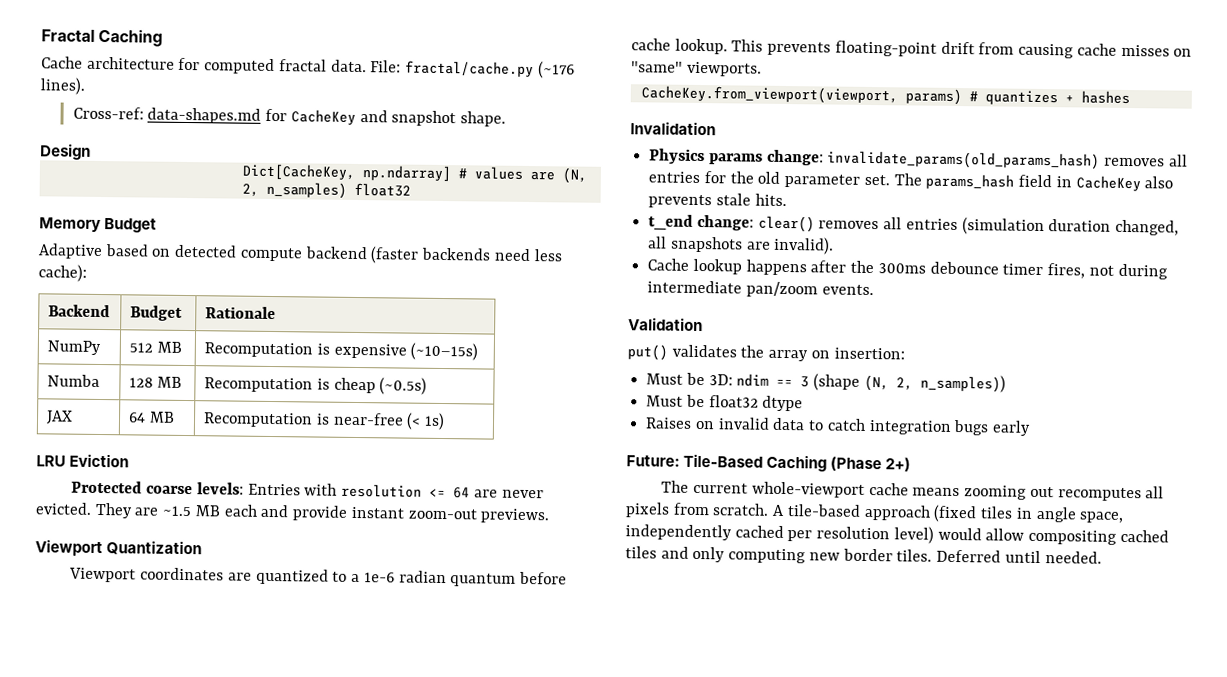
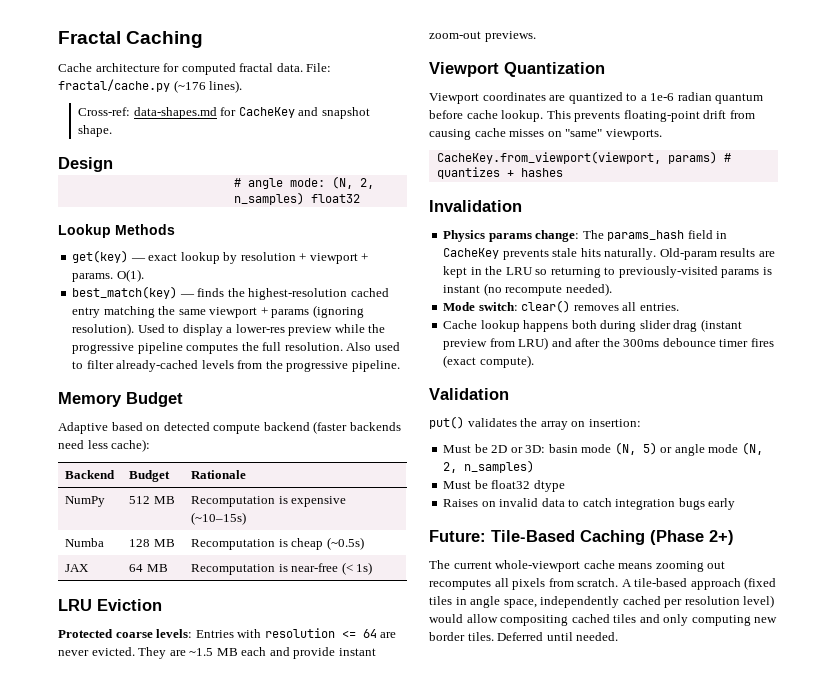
- Dict[CacheKey, np.ndarray] # values are (N, 2, n_samples) float32
+ # angle mode: (N, 2, n_samples) float32
+ Lookup Methods
+ get(key) — exact lookup by resolution + viewport + params. O(1).
+ best_match(key) — finds the highest-resolution cached entry matching the same viewport + params (ignoring resolution). Used to display a lower-res preview while the progressive pipeline computes the full resolution. Also used to filter already-cached levels from the progressive pipeline.
- Physics params change: invalidate_params(old_params_hash) removes all entries for the old parameter set. The params_hash field in CacheKey also prevents stale hits.
- t_end change: clear() removes all entries (simulation duration changed, all snapshots are invalid).
- Cache lookup happens after the 300ms debounce timer fires, not during intermediate pan/zoom events.
+ Physics params change: The params_hash field in CacheKey prevents stale hits naturally. Old-param results are kept in the LRU so returning to previously-visited params is instant (no recompute needed).
+ Mode switch: clear() removes all entries.
+ Cache lookup happens both during slider drag (instant preview from LRU) and after the 300ms debounce timer fires (exact compute).
- Must be 3D: ndim == 3 (shape (N, 2, n_samples))
+ Must be 2D or 3D: basin mode (N, 5) or angle mode (N, 2, n_samples)

